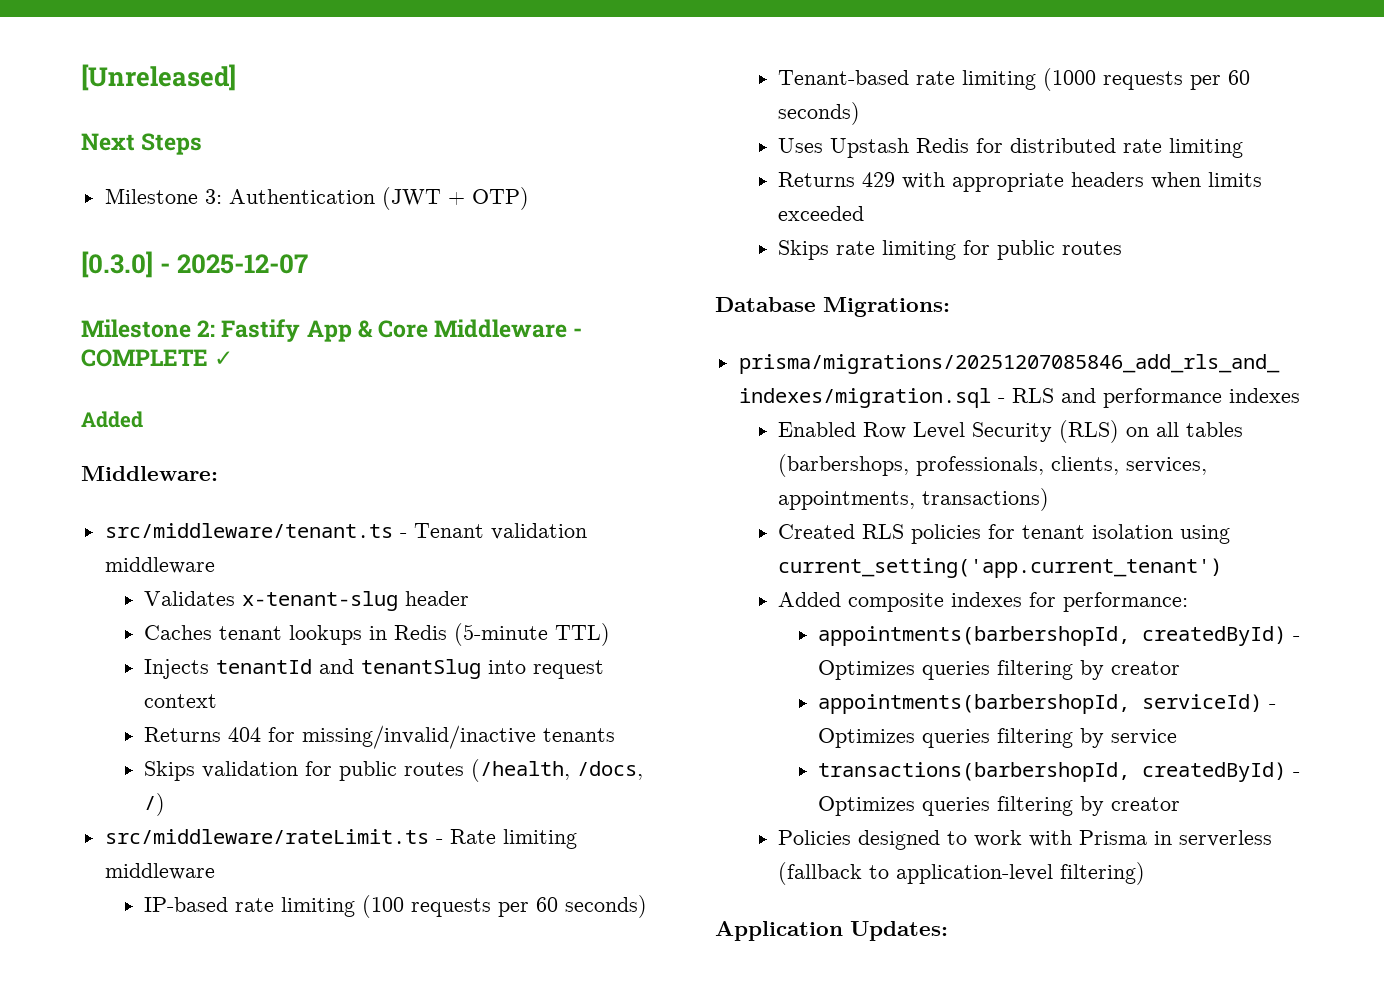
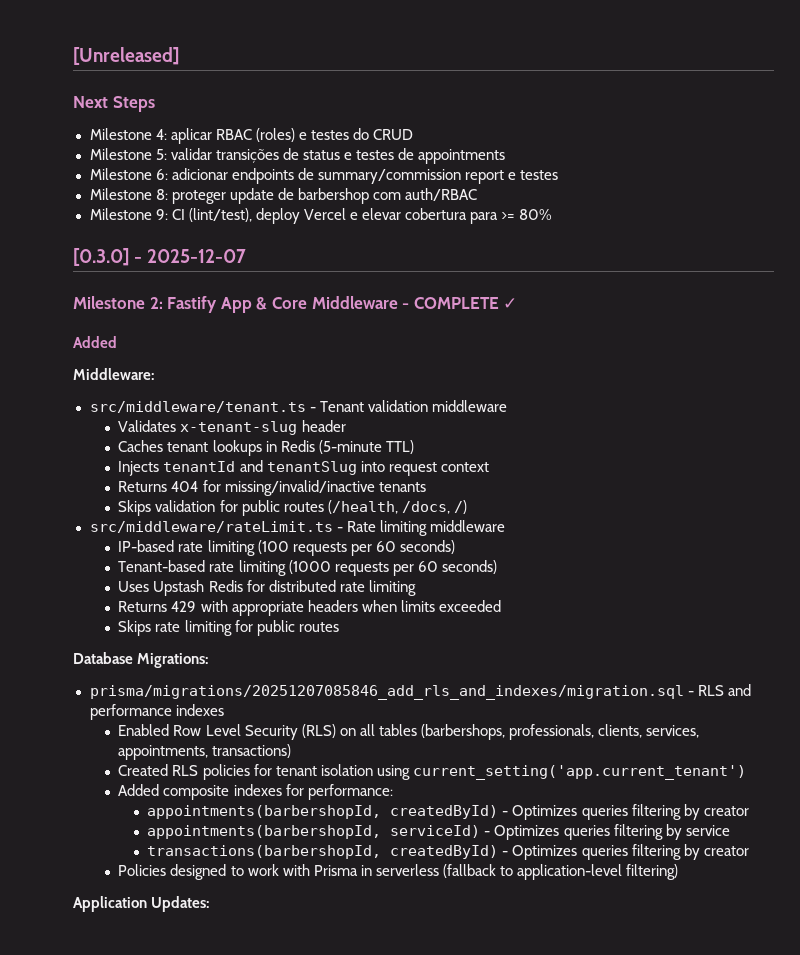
- Milestone 3: Authentication (JWT + OTP)
+ Milestone 4: aplicar RBAC (roles) e testes do CRUD
+ Milestone 5: validar transições de status e testes de appointments
+ Milestone 6: adicionar endpoints de summary/commission report e testes
+ Milestone 8: proteger update de barbershop com auth/RBAC
+ Milestone 9: CI (lint/test), deploy Vercel e elevar cobertura para >= 80%

